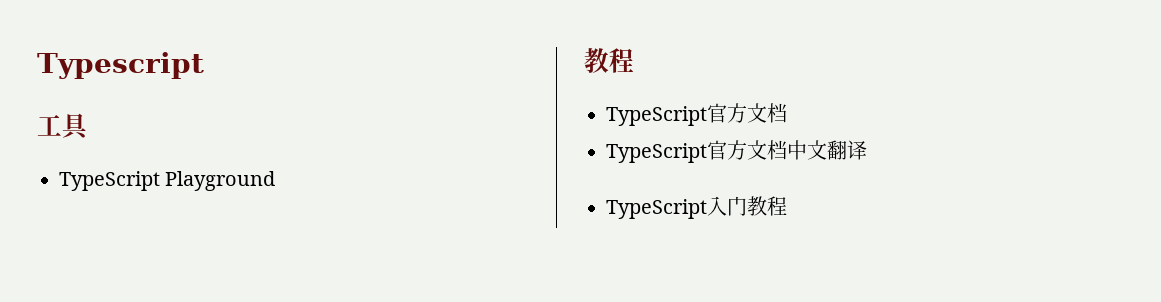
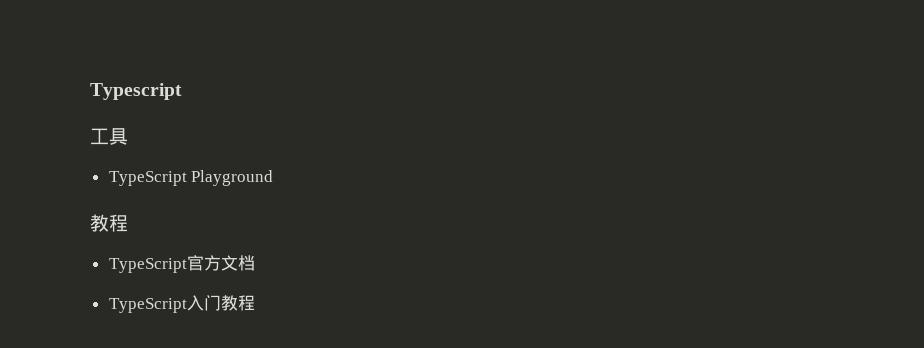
- TypeScript官方文档中文翻译

